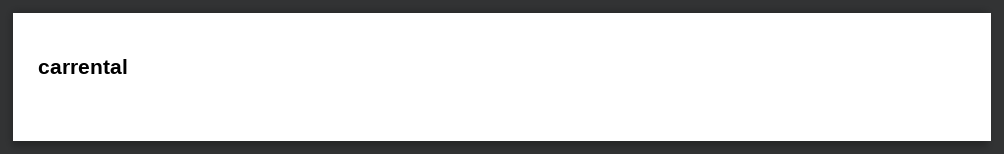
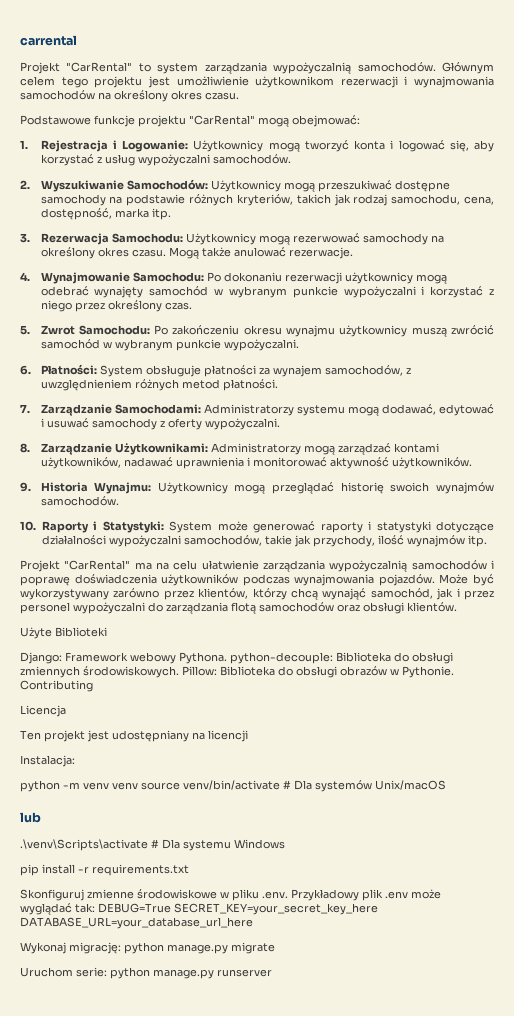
+ Projekt "CarRental" to system zarządzania wypożyczalnią samochodów. Głównym celem tego projektu jest umożliwienie użytkownikom rezerwacji i wynajmowania samochodów na określony okres czasu.
+ Podstawowe funkcje projektu "CarRental" mogą obejmować:
+ 1. Rejestracja i Logowanie: Użytkownicy mogą tworzyć konta i logować się, aby korzystać z usług wypożyczalni samochodów.
+ 2. Wyszukiwanie Samochodów: Użytkownicy mogą przeszukiwać dostępne samochody na podstawie różnych kryteriów, takich jak rodzaj samochodu, cena, dostępność, marka itp.
+ 3. Rezerwacja Samochodu: Użytkownicy mogą rezerwować samochody na określony okres czasu. Mogą także anulować rezerwacje.
+ 4. Wynajmowanie Samochodu: Po dokonaniu rezerwacji użytkownicy mogą odebrać wynajęty samochód w wybranym punkcie wypożyczalni i korzystać z niego przez określony czas.
+ 5. Zwrot Samochodu: Po zakończeniu okresu wynajmu użytkownicy muszą zwrócić samochód w wybranym punkcie wypożyczalni.
+ 6. Płatności: System obsługuje płatności za wynajem samochodów, z uwzględnieniem różnych metod płatności.
+ 7. Zarządzanie Samochodami: Administratorzy systemu mogą dodawać, edytować i usuwać samochody z oferty wypożyczalni.
+ 8. Zarządzanie Użytkownikami: Administratorzy mogą zarządzać kontami użytkowników, nadawać uprawnienia i monitorować aktywność użytkowników.
+ 9. Historia Wynajmu: Użytkownicy mogą przeglądać historię swoich wynajmów samochodów.
+ 10. Raporty i Statystyki: System może generować raporty i statystyki dotyczące działalności wypożyczalni samochodów, takie jak przychody, ilość wynajmów itp.
+ Projekt "CarRental" ma na celu ułatwienie zarządzania wypożyczalnią samochodów i poprawę doświadczenia użytkowników podczas wynajmowania pojazdów. Może być wykorzystywany zarówno przez klientów, którzy chcą wynająć samochód, jak i przez personel wypożyczalni do zarządzania flotą samochodów oraz obsługi klientów.
+ Użyte Biblioteki
+ Django: Framework webowy Pythona. python-decouple: Biblioteka do obsługi zmiennych środowiskowych. Pillow: Biblioteka do obsługi obrazów w Pythonie. Contributing
+ Licencja
+ Ten projekt jest udostępniany na licencji
+ Instalacja:
+ python -m venv venv source venv/bin/activate # Dla systemów Unix/macOS
+ lub
+ .\venv\Scripts\activate # Dla systemu Windows
+ pip install -r requirements.txt
+ Skonfiguruj zmienne środowiskowe w pliku .env. Przykładowy plik .env może wyglądać tak: DEBUG=True SECRET_KEY=your_secret_key_here DATABASE_URL=your_database_url_here
+ Wykonaj migrację: python manage.py migrate
+ Uruchom serie: python manage.py runserver

